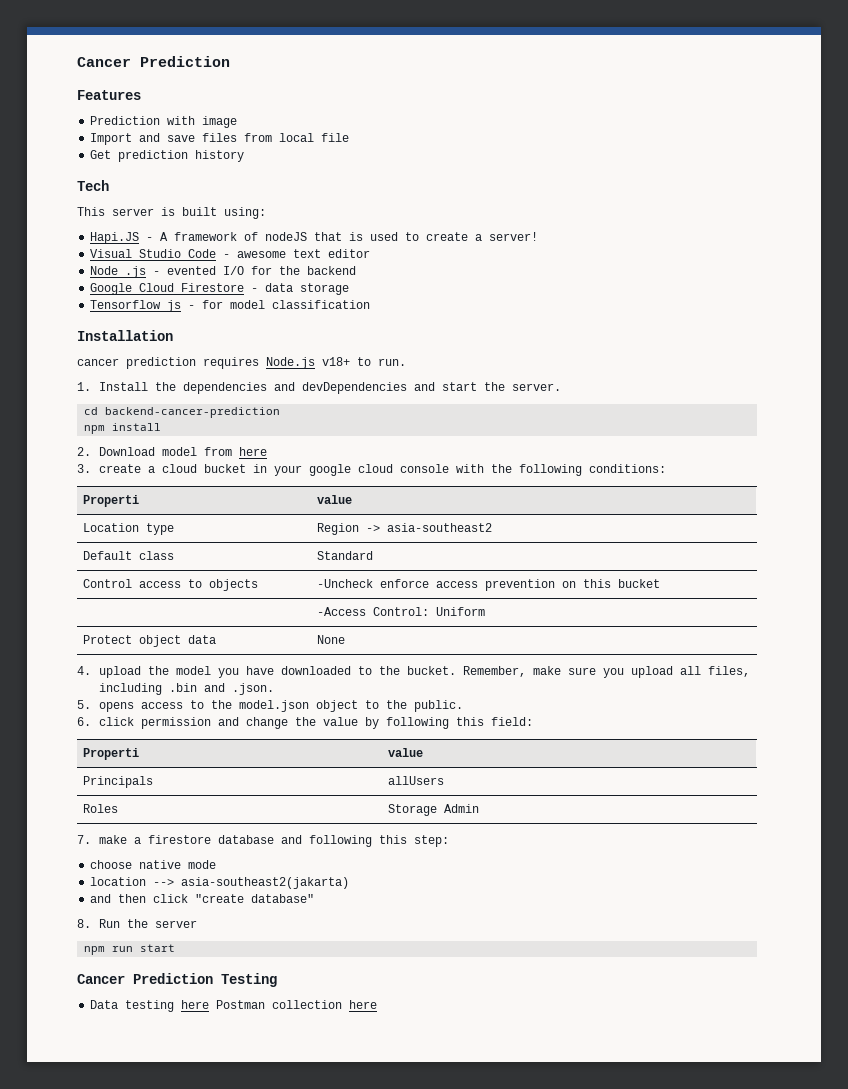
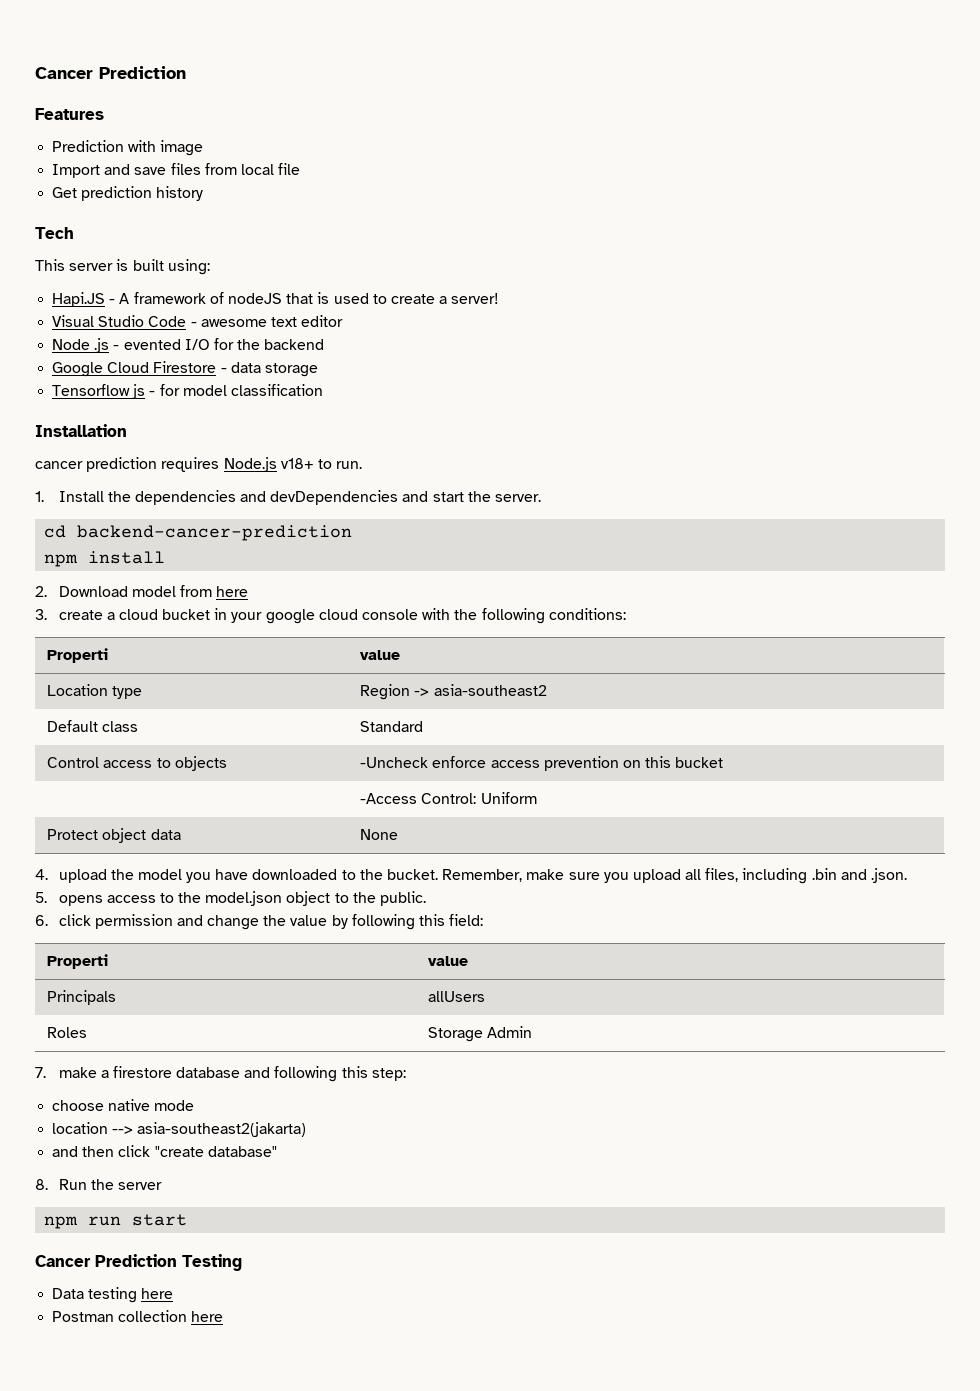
- Data testing here Postman collection here
+ Data testing here
+ Postman collection here

